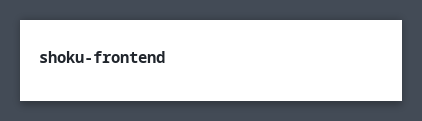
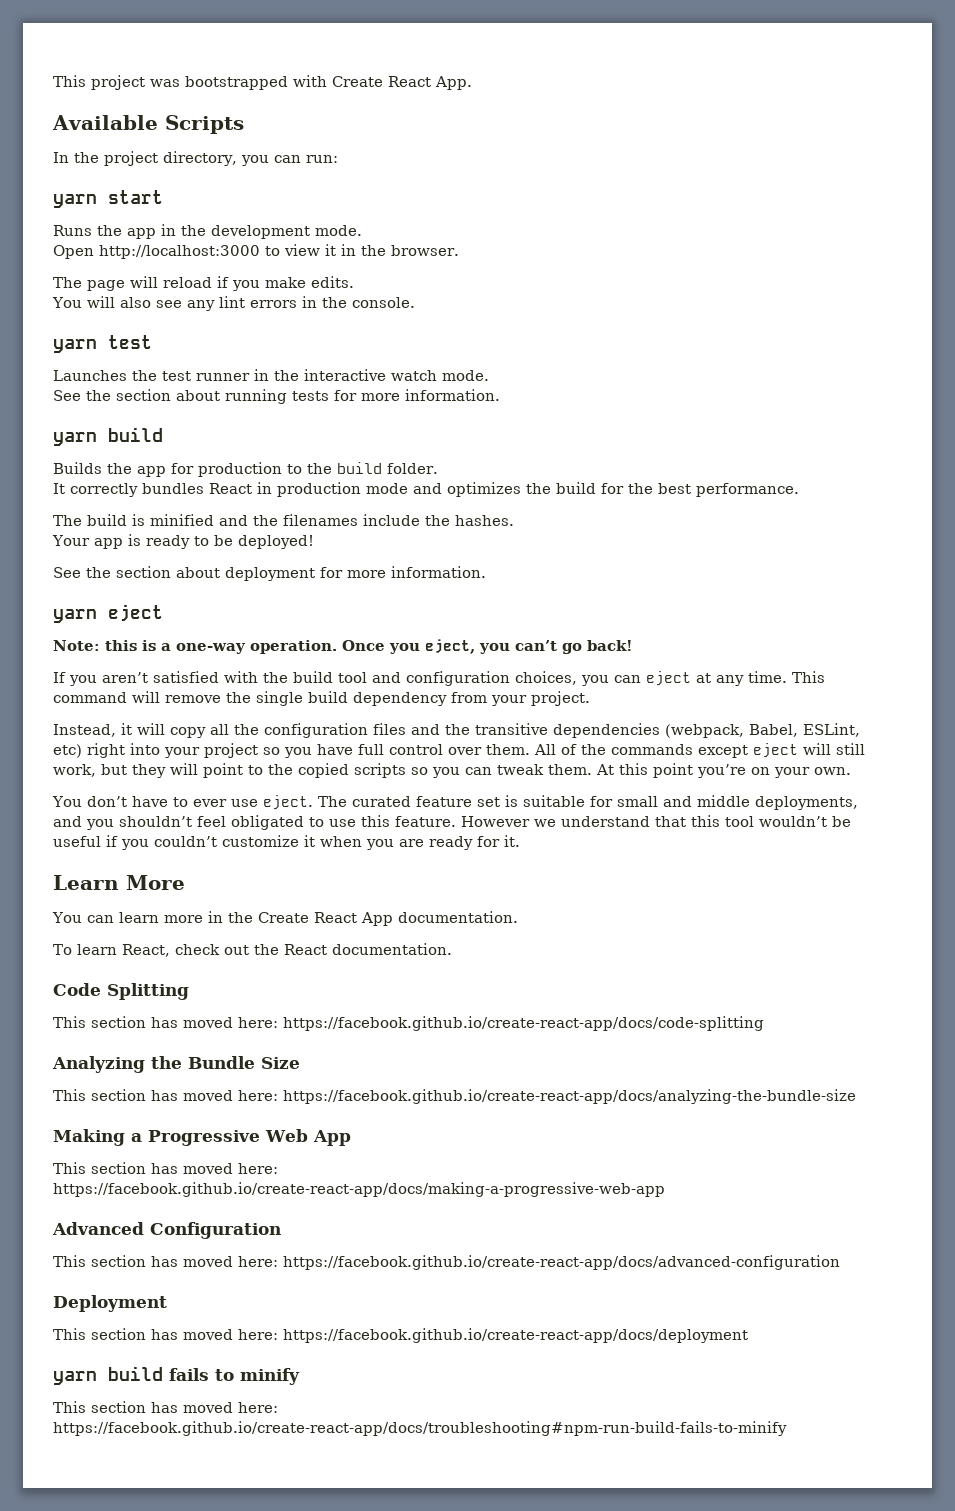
- shoku-frontend
+ This project was bootstrapped with Create React App.
+ Available Scripts
+ In the project directory, you can run:
+ yarn start
+ Runs the app in the development mode.
+ Open http://localhost:3000 to view it in the browser.
+ The page will reload if you make edits.
+ You will also see any lint errors in the console.
+ yarn test
+ Launches the test runner in the interactive watch mode.
+ See the section about running tests for more information.
+ yarn build
+ Builds the app for production to the build folder.
+ It correctly bundles React in production mode and optimizes the build for the best performance.
+ The build is minified and the filenames include the hashes.
+ Your app is ready to be deployed!
+ See the section about deployment for more information.
+ yarn eject
+ Note: this is a one-way operation. Once you eject, you can’t go back!
+ If you aren’t satisfied with the build tool and configuration choices, you can eject at any time. This command will remove the single build dependency from your project.
+ Instead, it will copy all the configuration files and the transitive dependencies (webpack, Babel, ESLint, etc) right into your project so you have full control over them. All of the commands except eject will still work, but they will point to the copied scripts so you can tweak them. At this point you’re on your own.
+ You don’t have to ever use eject. The curated feature set is suitable for small and middle deployments, and you shouldn’t feel obligated to use this feature. However we understand that this tool wouldn’t be useful if you couldn’t customize it when you are ready for it.
+ Learn More
+ You can learn more in the Create React App documentation.
+ To learn React, check out the React documentation.
+ Code Splitting
+ This section has moved here: https://facebook.github.io/create-react-app/docs/code-splitting
+ Analyzing the Bundle Size
+ This section has moved here: https://facebook.github.io/create-react-app/docs/analyzing-the-bundle-size
+ Making a Progressive Web App
+ This section has moved here: https://facebook.github.io/create-react-app/docs/making-a-progressive-web-app
+ Advanced Configuration
+ This section has moved here: https://facebook.github.io/create-react-app/docs/advanced-configuration
+ Deployment
+ This section has moved here: https://facebook.github.io/create-react-app/docs/deployment
+ yarn build fails to minify
+ This section has moved here: https://facebook.github.io/create-react-app/docs/troubleshooting#npm-run-build-fails-to-minify

